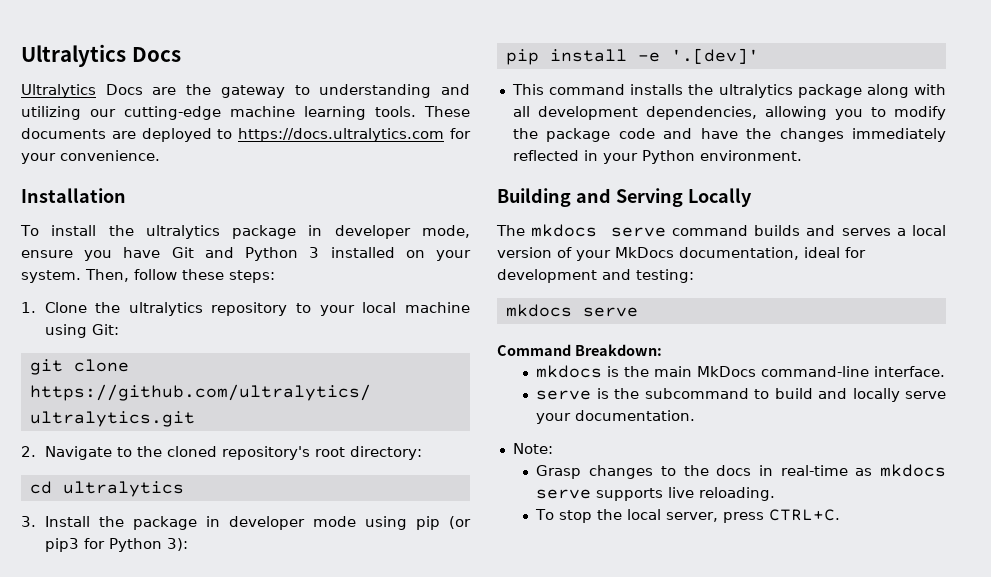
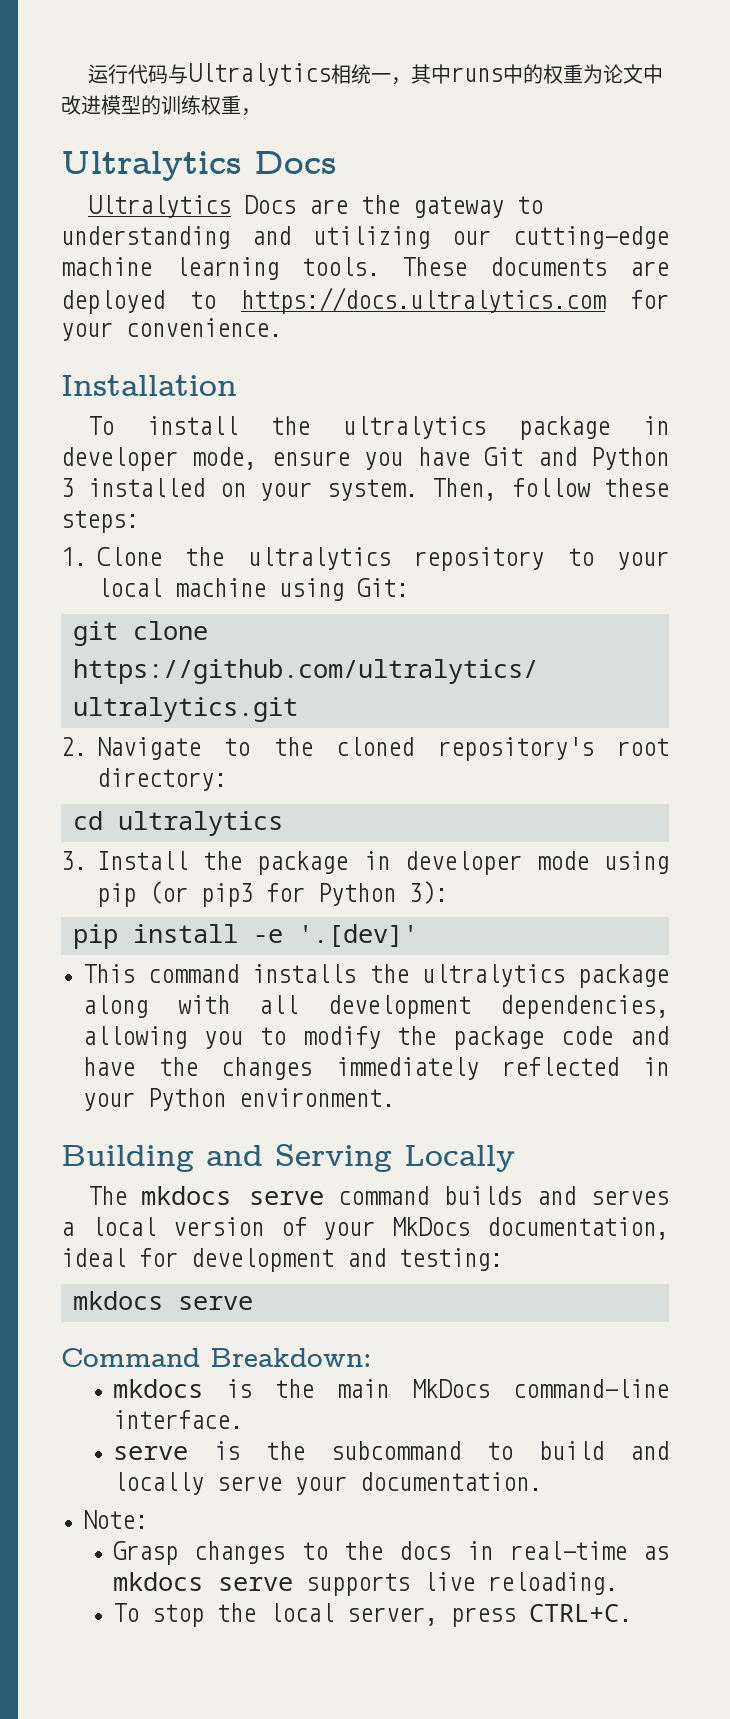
+ 运行代码与Ultralytics相统一，其中runs中的权重为论文中改进模型的训练权重，

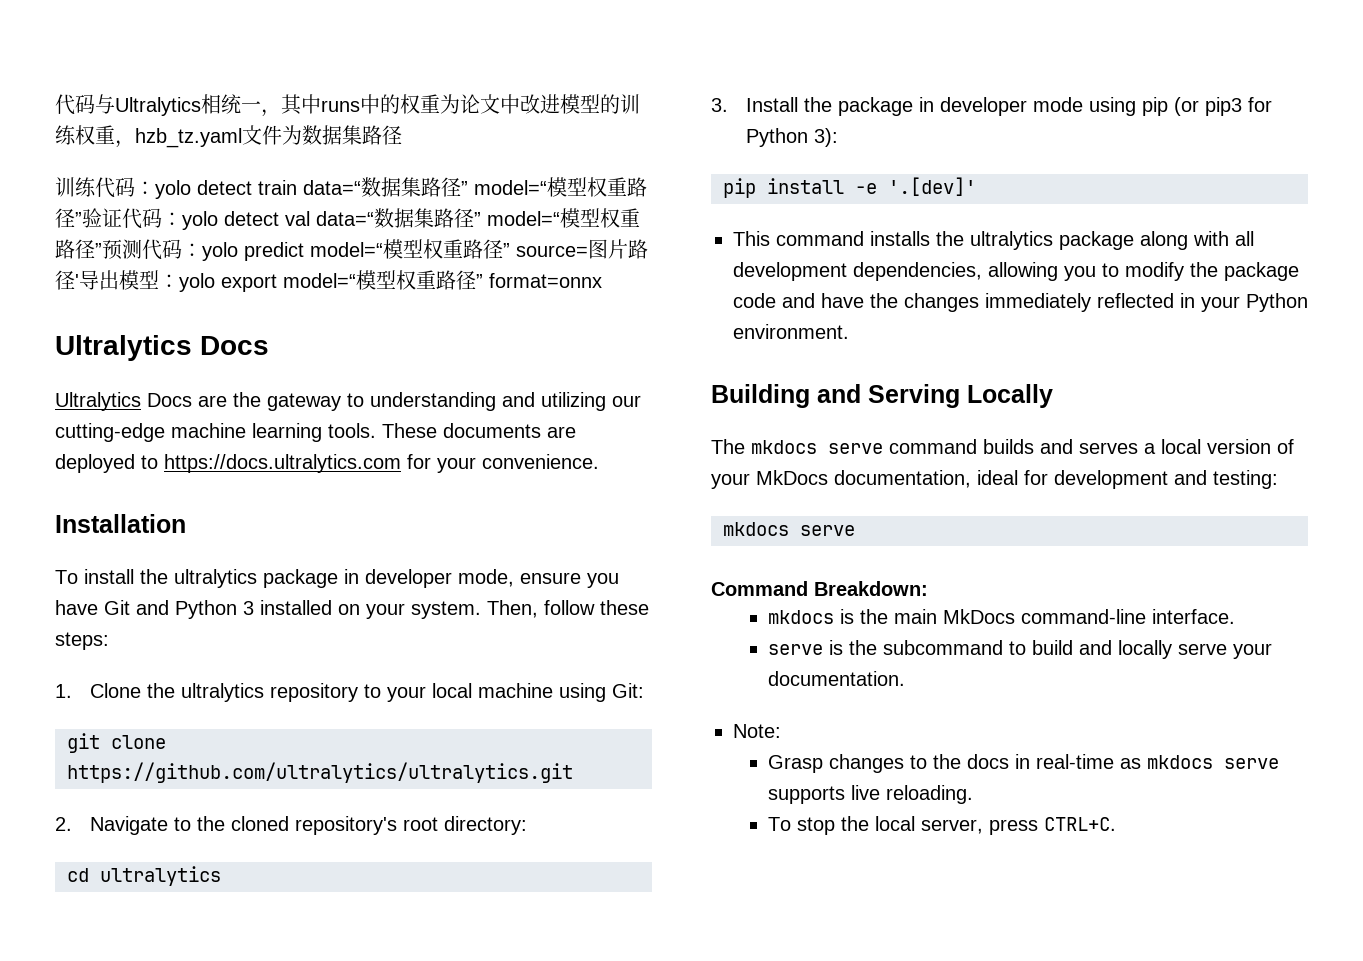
- 运行代码与Ultralytics相统一，其中runs中的权重为论文中改进模型的训练权重，
+ 代码与Ultralytics相统一，其中runs中的权重为论文中改进模型的训练权重，hzb_tz.yaml文件为数据集路径
+ 训练代码：yolo detect train data=“数据集路径” model=“模型权重路径”验证代码：yolo detect val data=“数据集路径” model=“模型权重路径”预测代码：yolo predict model=“模型权重路径” source=图片路径'导出模型：yolo export model=“模型权重路径” format=onnx

